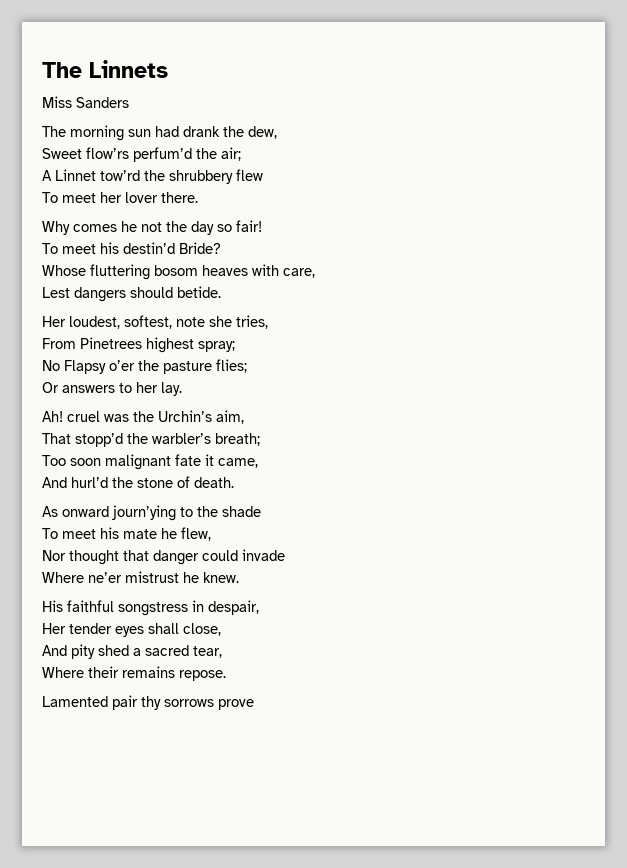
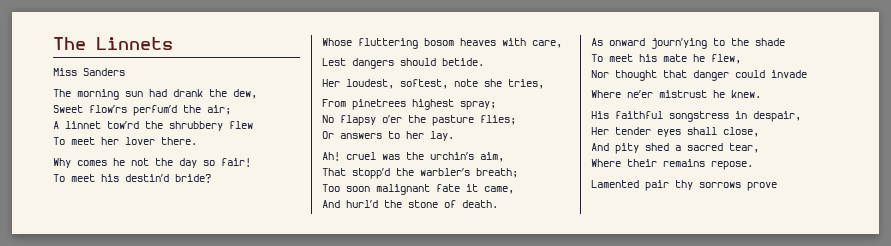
- A Linnet tow’rd the shrubbery flew
+ A linnet tow’rd the shrubbery flew
- To meet his destin’d Bride?
+ To meet his destin’d bride?
- From Pinetrees highest spray;
+ From pinetrees highest spray;
- No Flapsy o’er the pasture flies;
+ No flapsy o’er the pasture flies;
- Ah! cruel was the Urchin’s aim,
+ Ah! cruel was the urchin’s aim,

